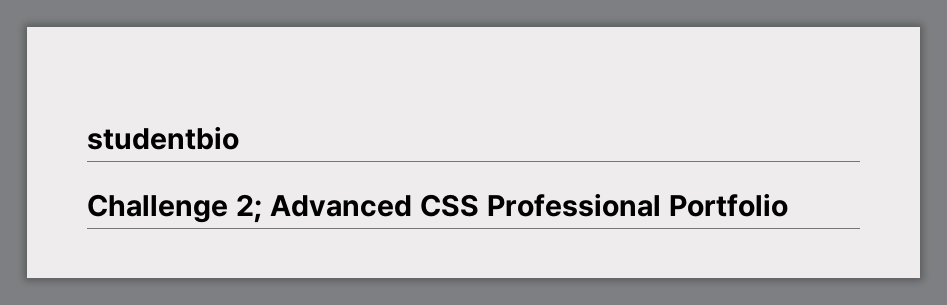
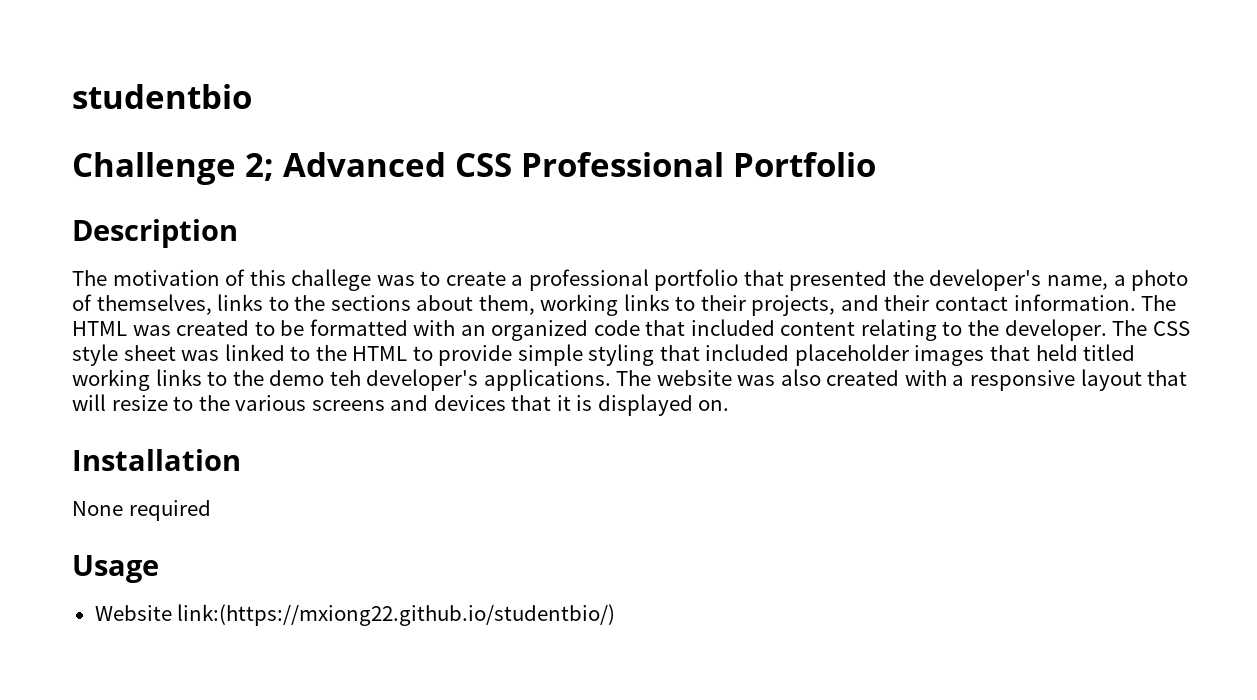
+ Description
+ The motivation of this challege was to create a professional portfolio that presented the developer's name, a photo of themselves, links to the sections about them, working links to their projects, and their contact information. The HTML was created to be formatted with an organized code that included content relating to the developer. The CSS style sheet was linked to the HTML to provide simple styling that included placeholder images that held titled working links to the demo teh developer's applications. The website was also created with a responsive layout that will resize to the various screens and devices that it is displayed on.
+ Installation
+ None required
+ Usage
+ Website link:(https://mxiong22.github.io/studentbio/)

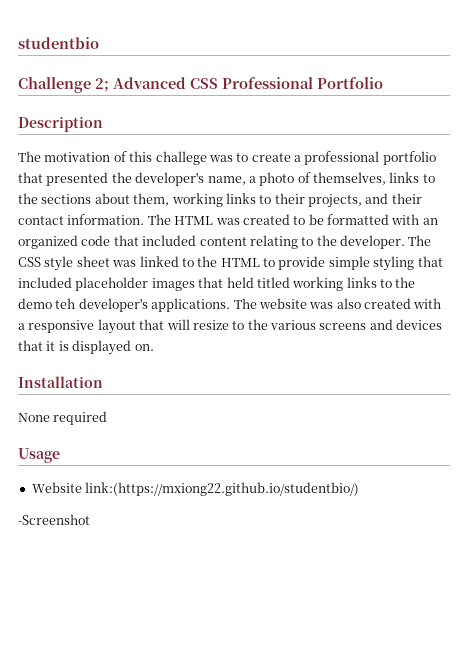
+ -Screenshot

